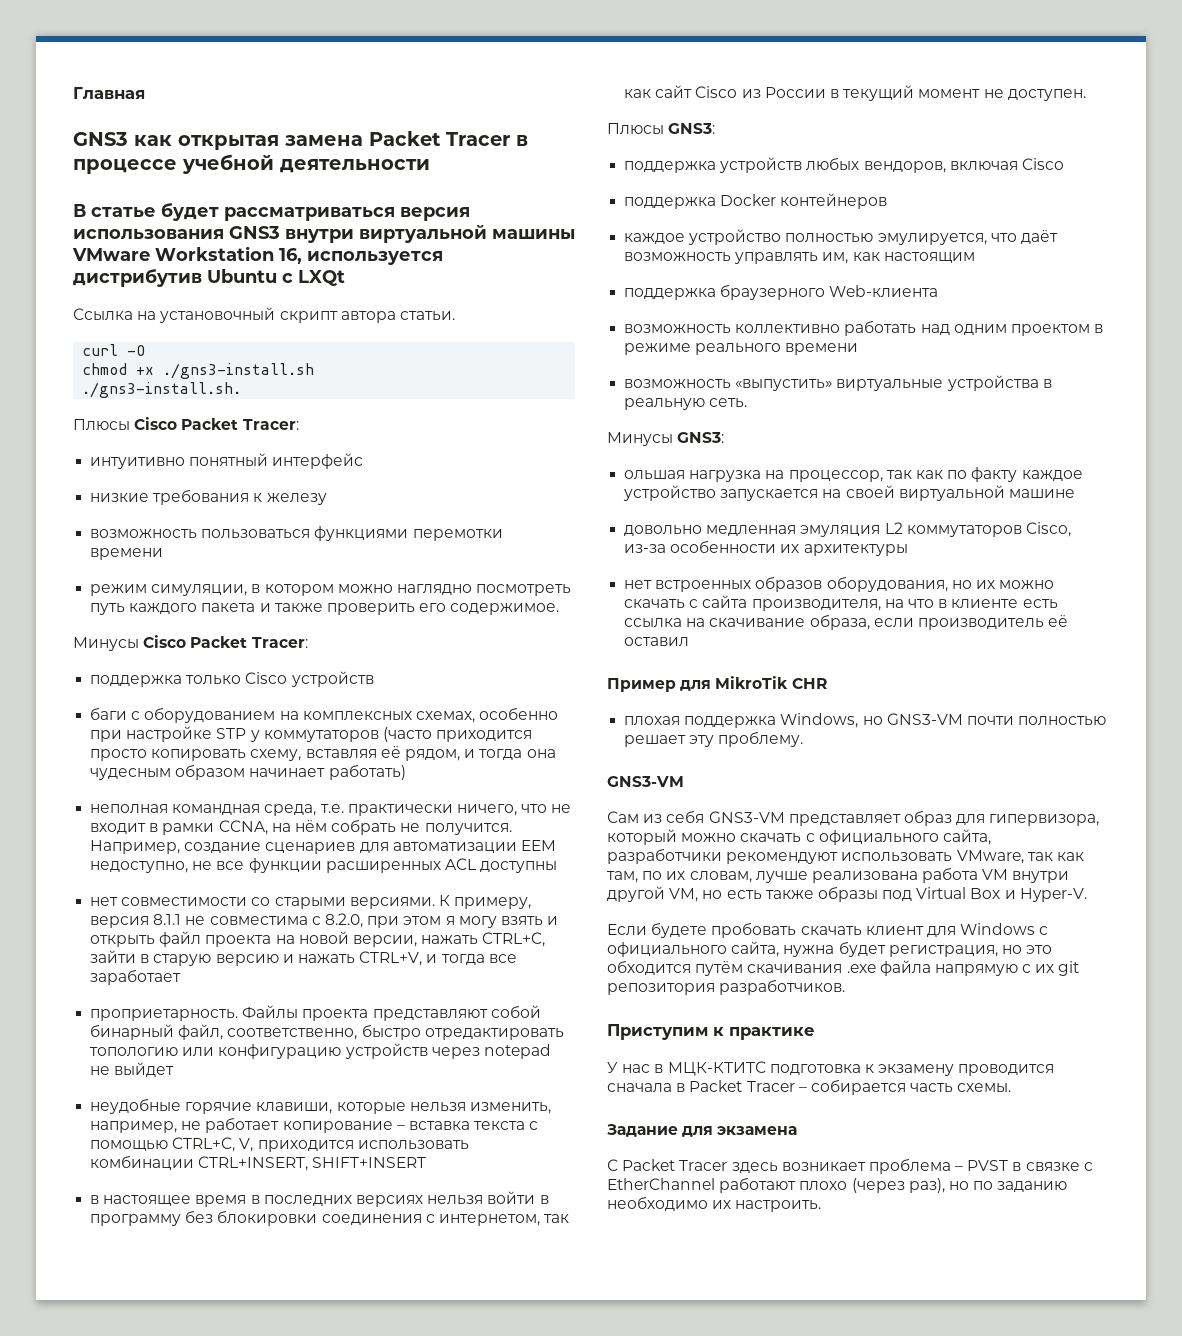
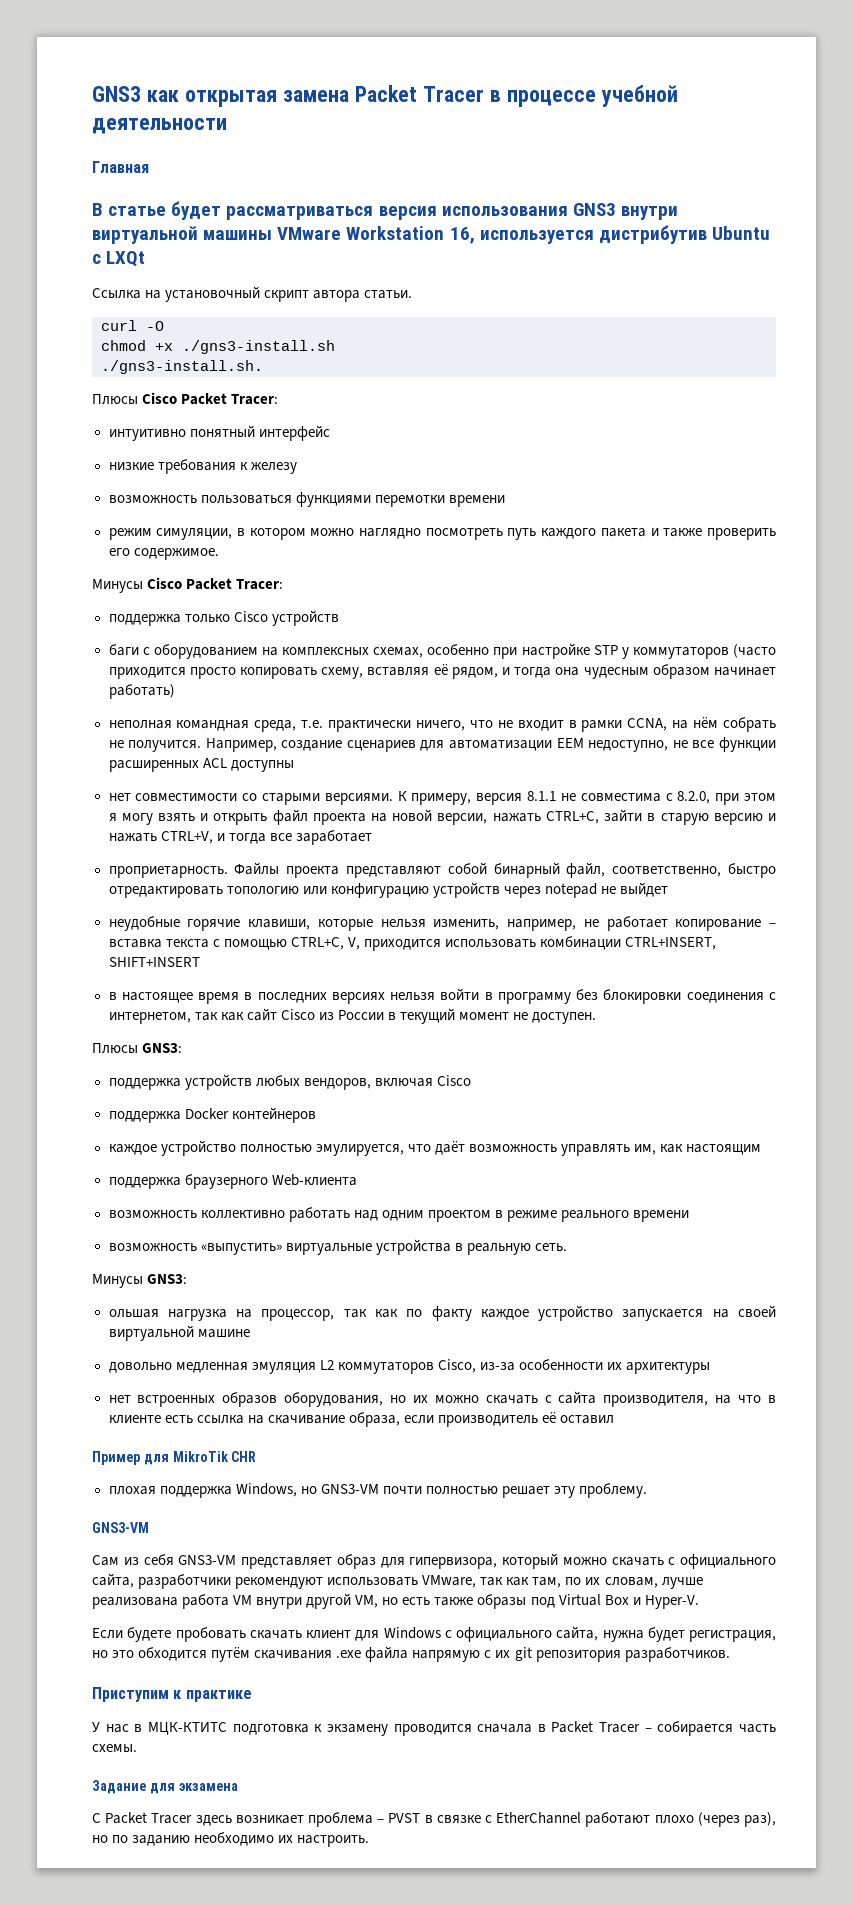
- Главная
+ Главная

